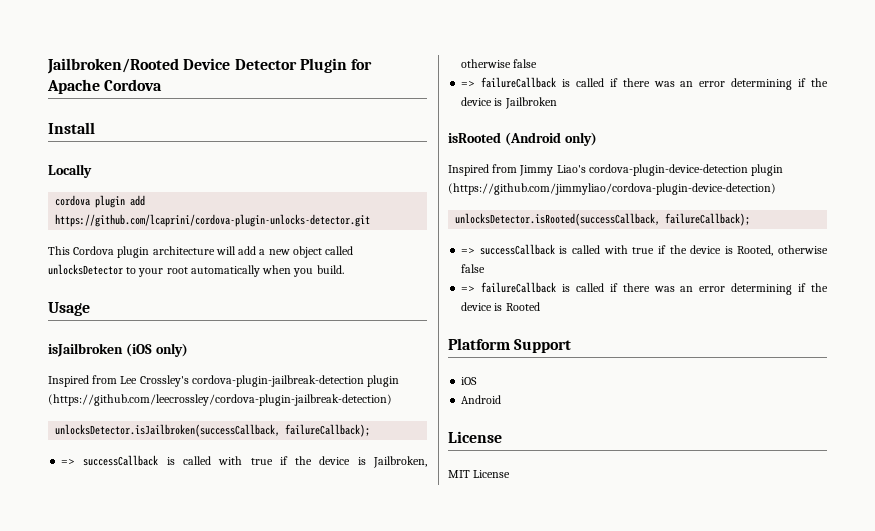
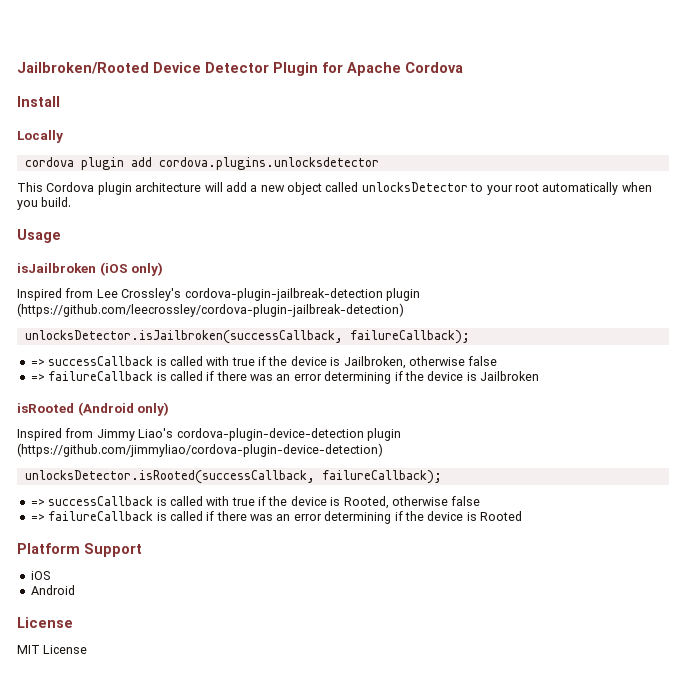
- cordova plugin add https://github.com/lcaprini/cordova-plugin-unlocks-detector.git
+ cordova plugin add cordova.plugins.unlocksdetector

